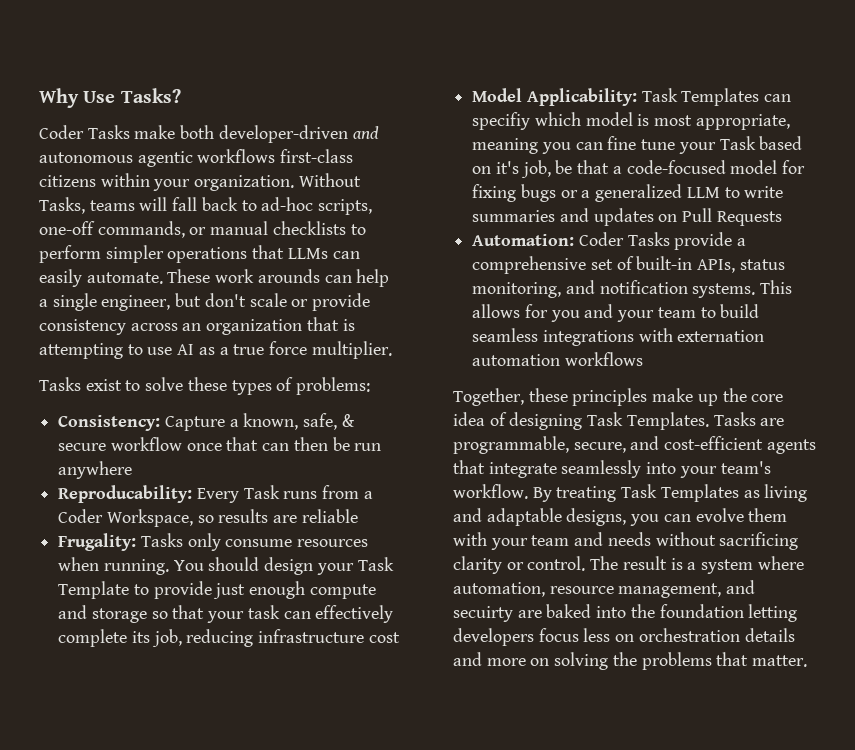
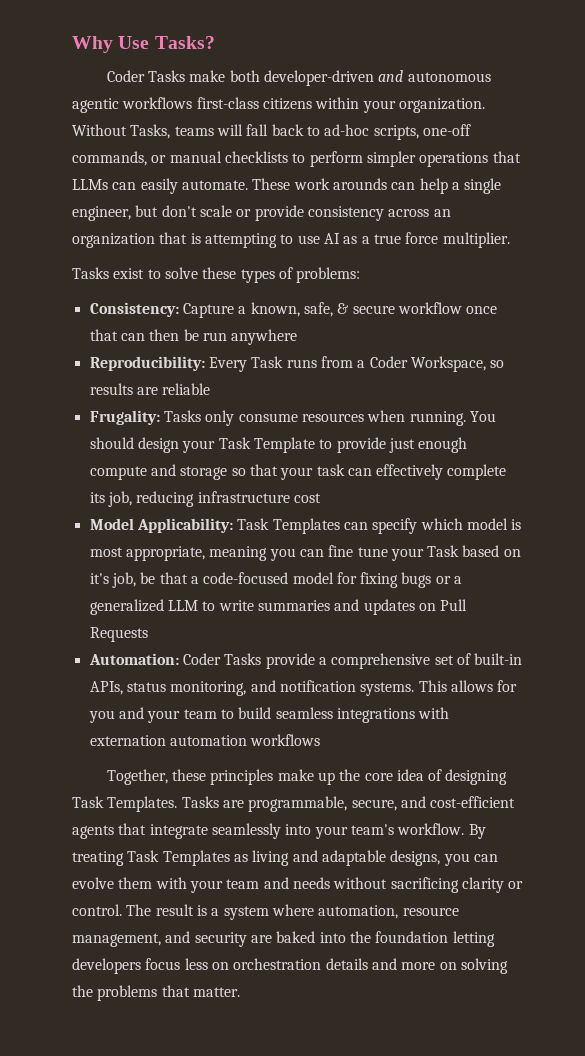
- Reproducability: Every Task runs from a Coder Workspace, so results are reliable
+ Reproducibility: Every Task runs from a Coder Workspace, so results are reliable
- Model Applicability: Task Templates can specifiy which model is most appropriate, meaning you can fine tune your Task based on it's job, be that a code-focused model for fixing bugs or a generalized LLM to write summaries and updates on Pull Requests
+ Model Applicability: Task Templates can specify which model is most appropriate, meaning you can fine tune your Task based on it's job, be that a code-focused model for fixing bugs or a generalized LLM to write summaries and updates on Pull Requests
- The result is a system where automation, resource management, and secuirty are baked into the foundation letting developers focus less on orchestration details and more on solving the problems that matter.
+ The result is a system where automation, resource management, and security are baked into the foundation letting developers focus less on orchestration details and more on solving the problems that matter.

